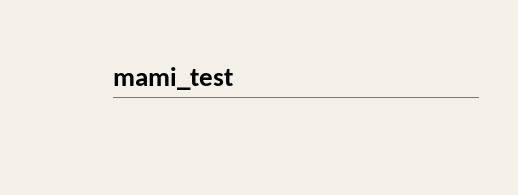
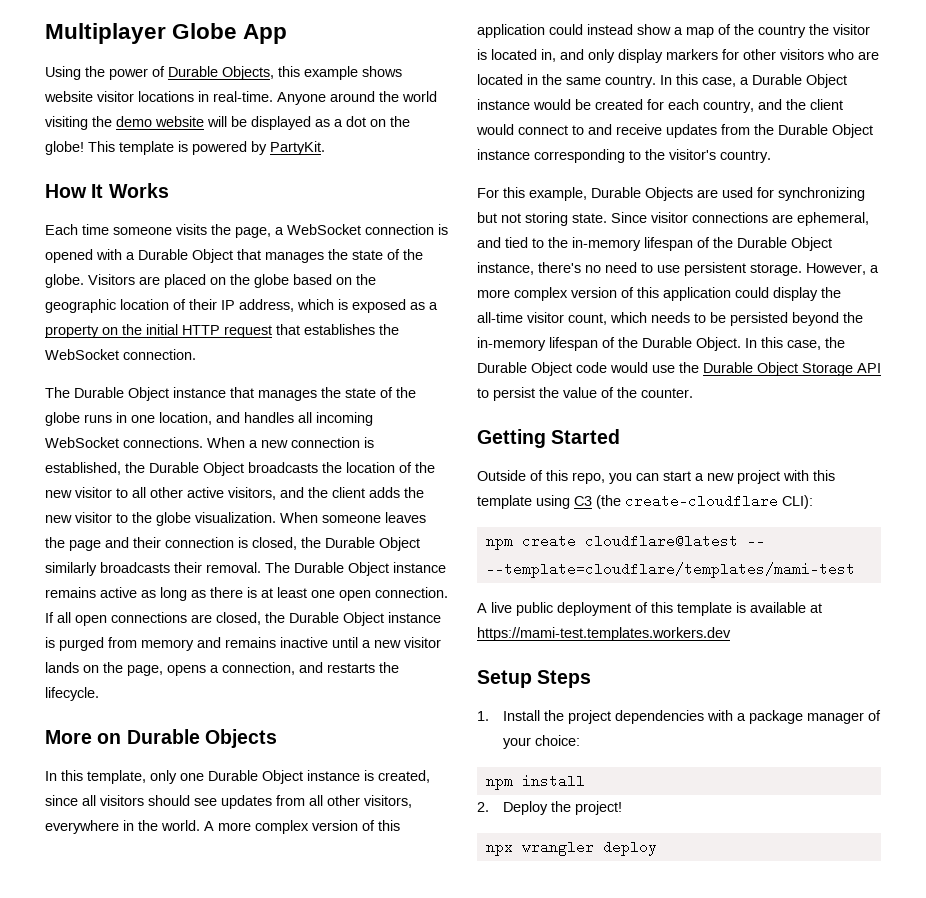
- mami_test
+ Multiplayer Globe App
+ Using the power of Durable Objects, this example shows website visitor locations in real-time. Anyone around the world visiting the demo website will be displayed as a dot on the globe! This template is powered by PartyKit.
+ How It Works
+ Each time someone visits the page, a WebSocket connection is opened with a Durable Object that manages the state of the globe. Visitors are placed on the globe based on the geographic location of their IP address, which is exposed as a property on the initial HTTP request that establishes the WebSocket connection.
+ The Durable Object instance that manages the state of the globe runs in one location, and handles all incoming WebSocket connections. When a new connection is established, the Durable Object broadcasts the location of the new visitor to all other active visitors, and the client adds the new visitor to the globe visualization. When someone leaves the page and their connection is closed, the Durable Object similarly broadcasts their removal. The Durable Object instance remains active as long as there is at least one open connection. If all open connections are closed, the Durable Object instance is purged from memory and remains inactive until a new visitor lands on the page, opens a connection, and restarts the lifecycle.
+ More on Durable Objects
+ In this template, only one Durable Object instance is created, since all visitors should see updates from all other visitors, everywhere in the world. A more complex version of this application could instead show a map of the country the visitor is located in, and only display markers for other visitors who are located in the same country. In this case, a Durable Object instance would be created for each country, and the client would connect to and receive updates from the Durable Object instance corresponding to the visitor's country.
+ For this example, Durable Objects are used for synchronizing but not storing state. Since visitor connections are ephemeral, and tied to the in-memory lifespan of the Durable Object instance, there's no need to use persistent storage. However, a more complex version of this application could display the all-time visitor count, which needs to be persisted beyond the in-memory lifespan of the Durable Object. In this case, the Durable Object code would use the Durable Object Storage API to persist the value of the counter.
+ Getting Started
+ Outside of this repo, you can start a new project with this template using C3 (the create-cloudflare CLI):
+ npm create cloudflare@latest -- --template=cloudflare/templates/mami-test
+ A live public deployment of this template is available at https://mami-test.templates.workers.dev
+ Setup Steps
+ 1. Install the project dependencies with a package manager of your choice:
+ npm install
+ 2. Deploy the project!
+ npx wrangler deploy

